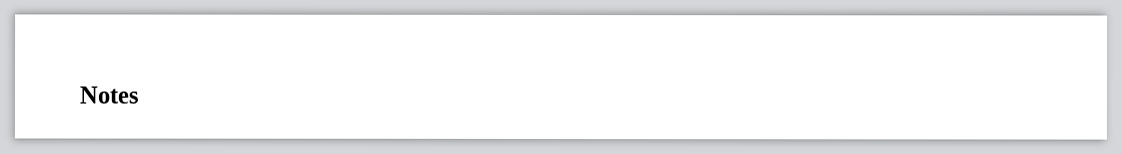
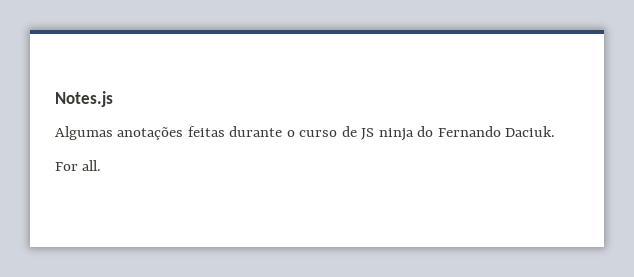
- Notes
+ Notes.js
+ Algumas anotações feitas durante o curso de JS ninja do Fernando Daciuk.
+ For all.

